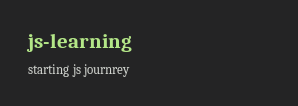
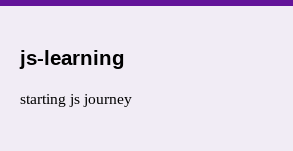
- starting js journrey
+ starting js journey

